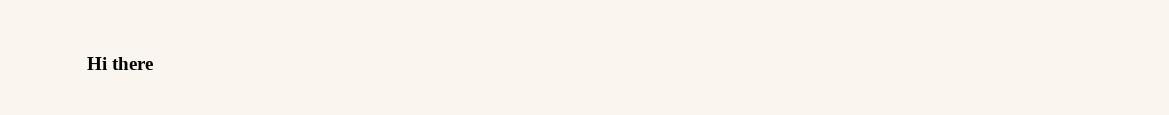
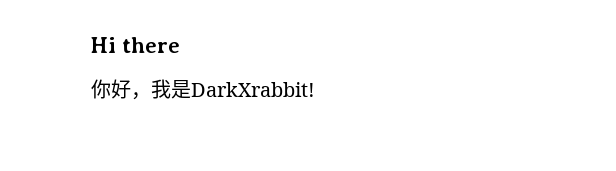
+ 你好，我是DarkXrabbit!

